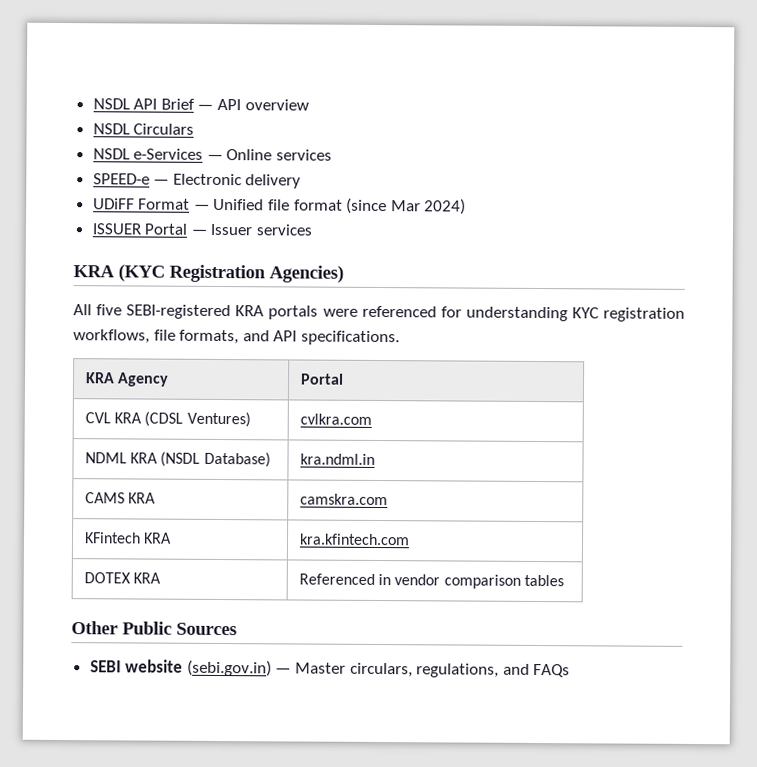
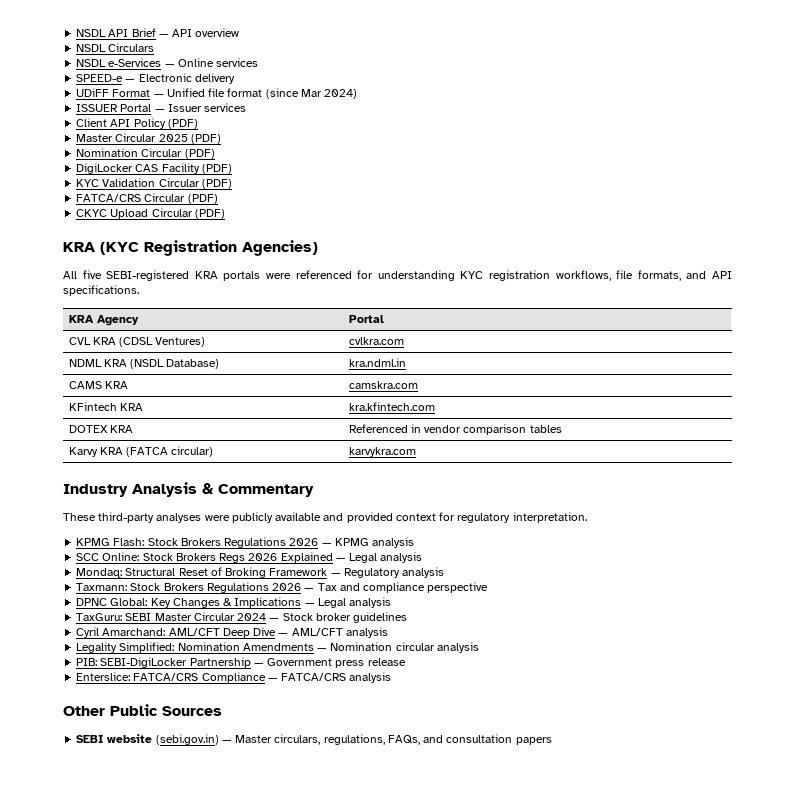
+ Client API Policy (PDF)
+ Master Circular 2025 (PDF)
+ Nomination Circular (PDF)
+ DigiLocker CAS Facility (PDF)
+ KYC Validation Circular (PDF)
+ FATCA/CRS Circular (PDF)
+ CKYC Upload Circular (PDF)
+ Karvy KRA (FATCA circular) | karvykra.com
+ Industry Analysis & Commentary
+ These third-party analyses were publicly available and provided context for regulatory interpretation.
+ KPMG Flash: Stock Brokers Regulations 2026 — KPMG analysis
+ SCC Online: Stock Brokers Regs 2026 Explained — Legal analysis
+ Mondaq: Structural Reset of Broking Framework — Regulatory analysis
+ Taxmann: Stock Brokers Regulations 2026 — Tax and compliance perspective
+ DPNC Global: Key Changes & Implications — Legal analysis
+ TaxGuru: SEBI Master Circular 2024 — Stock broker guidelines
+ Cyril Amarchand: AML/CFT Deep Dive — AML/CFT analysis
+ Legality Simplified: Nomination Amendments — Nomination circular analysis
+ PIB: SEBI-DigiLocker Partnership — Government press release
+ Enterslice: FATCA/CRS Compliance — FATCA/CRS analysis
- SEBI website (sebi.gov.in) — Master circulars, regulations, and FAQs
+ SEBI website (sebi.gov.in) — Master circulars, regulations, FAQs, and consultation papers

